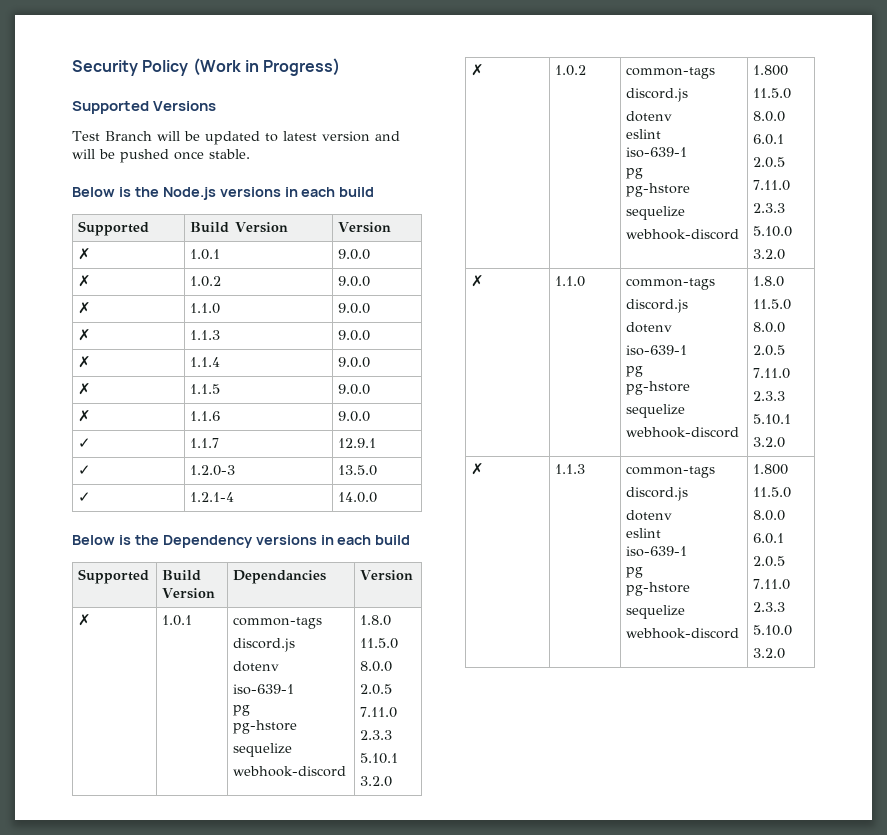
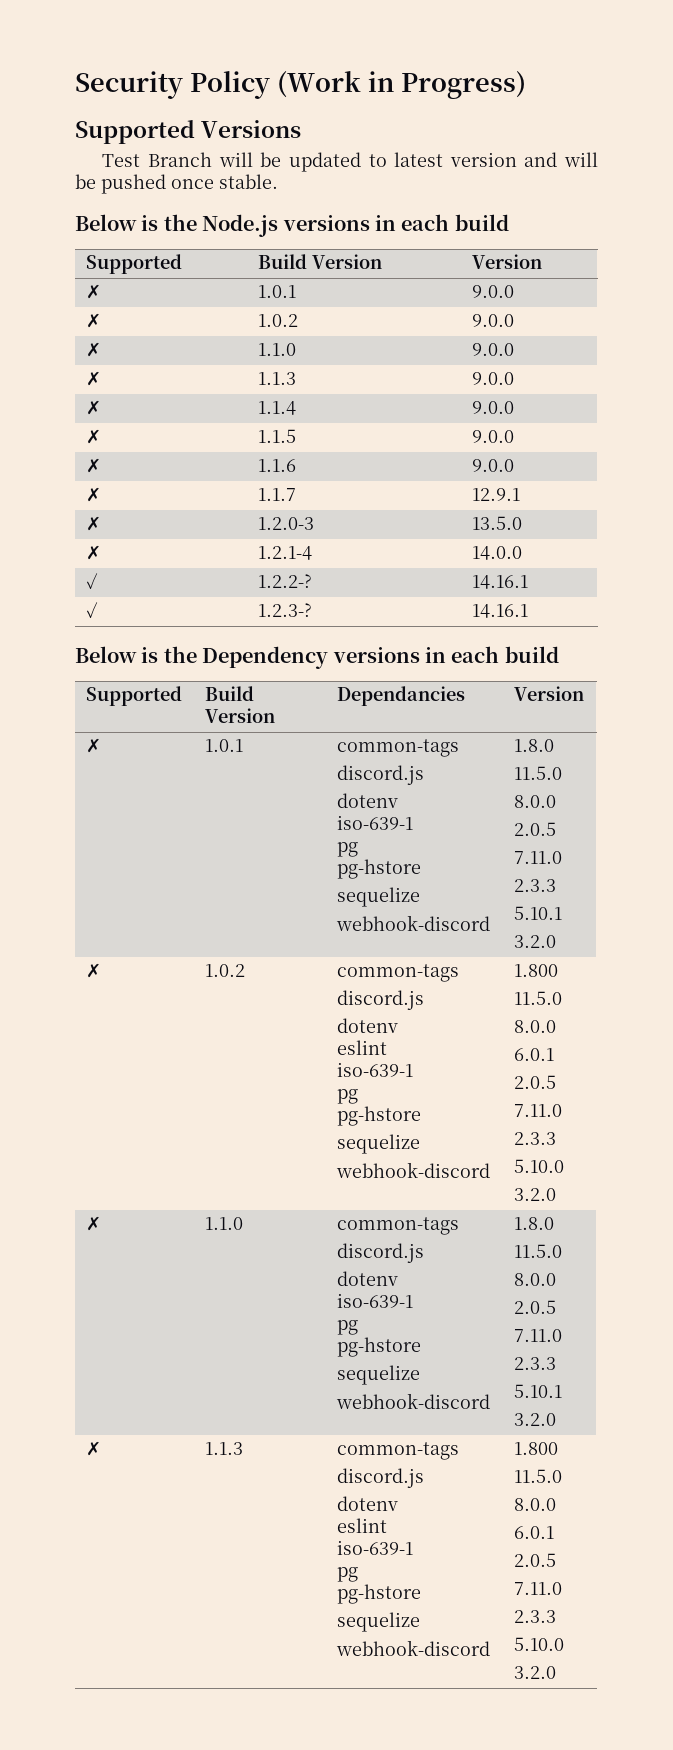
- ✓ | 1.1.7 | 12.9.1
+ ✗ | 1.1.7 | 12.9.1
- ✓ | 1.2.0-3 | 13.5.0
+ ✗ | 1.2.0-3 | 13.5.0
- ✓ | 1.2.1-4 | 14.0.0
+ ✗ | 1.2.1-4 | 14.0.0
+ ✓ | 1.2.2-? | 14.16.1
+ ✓ | 1.2.3-? | 14.16.1

